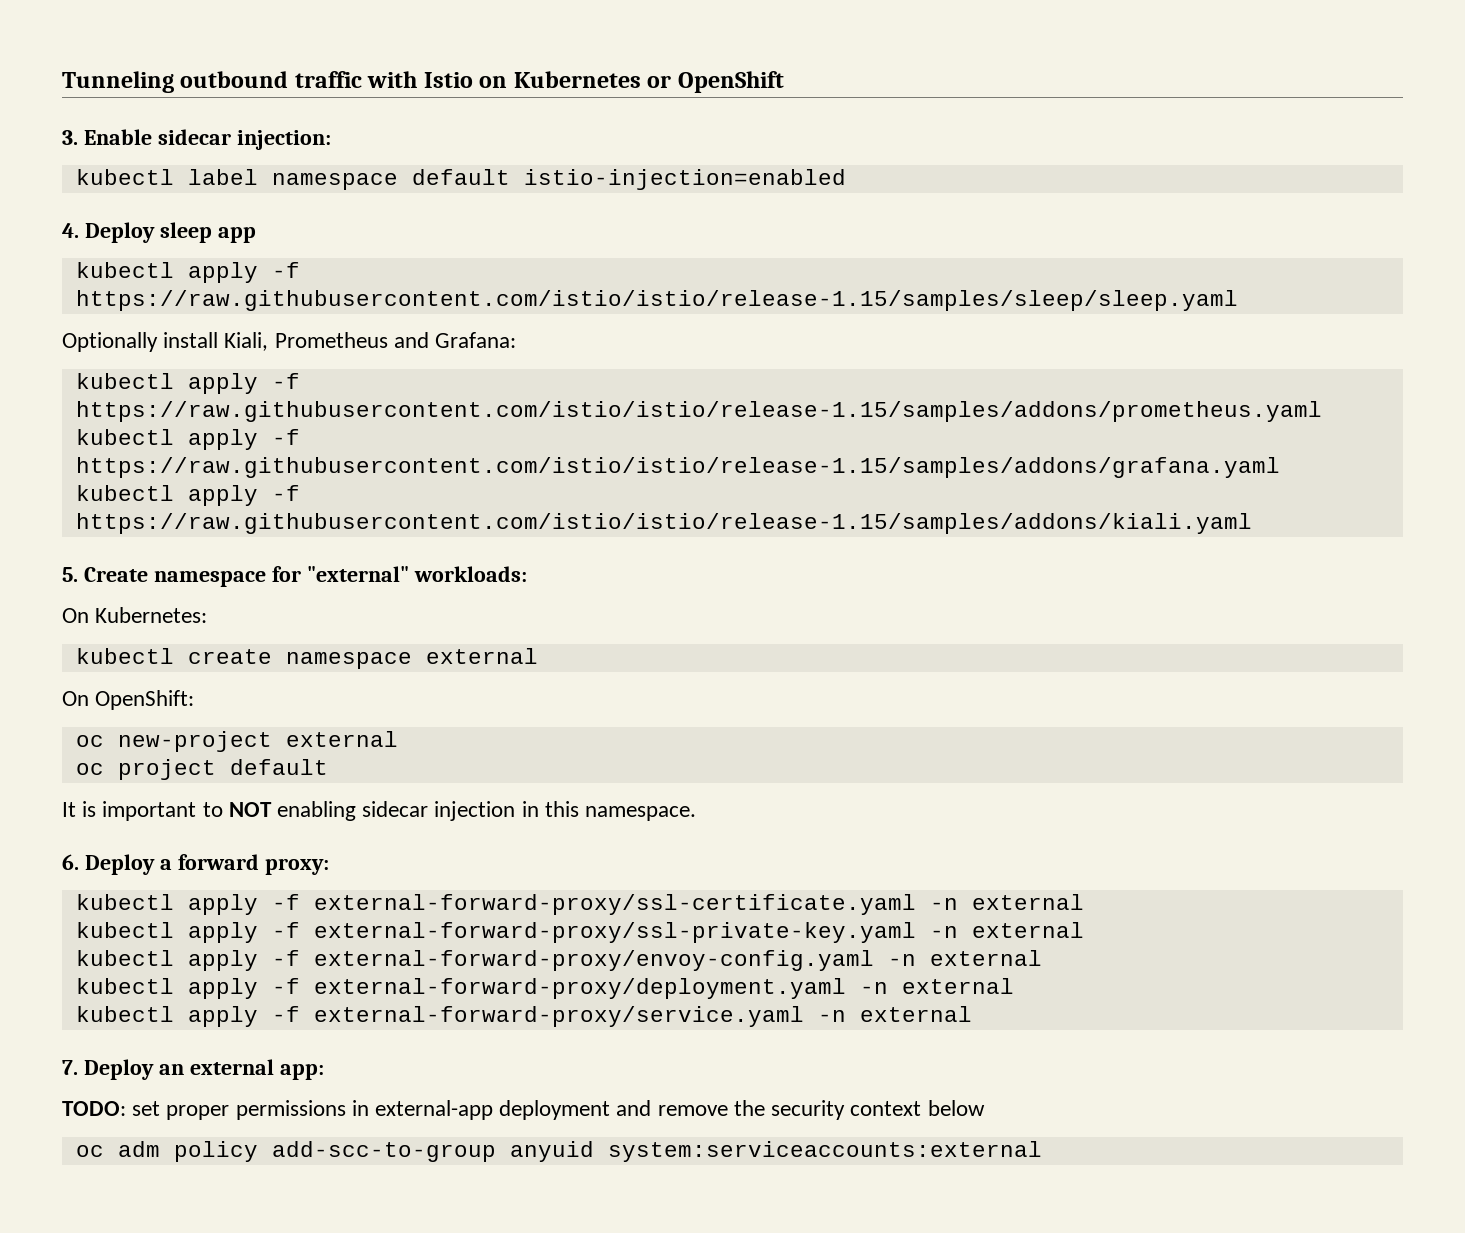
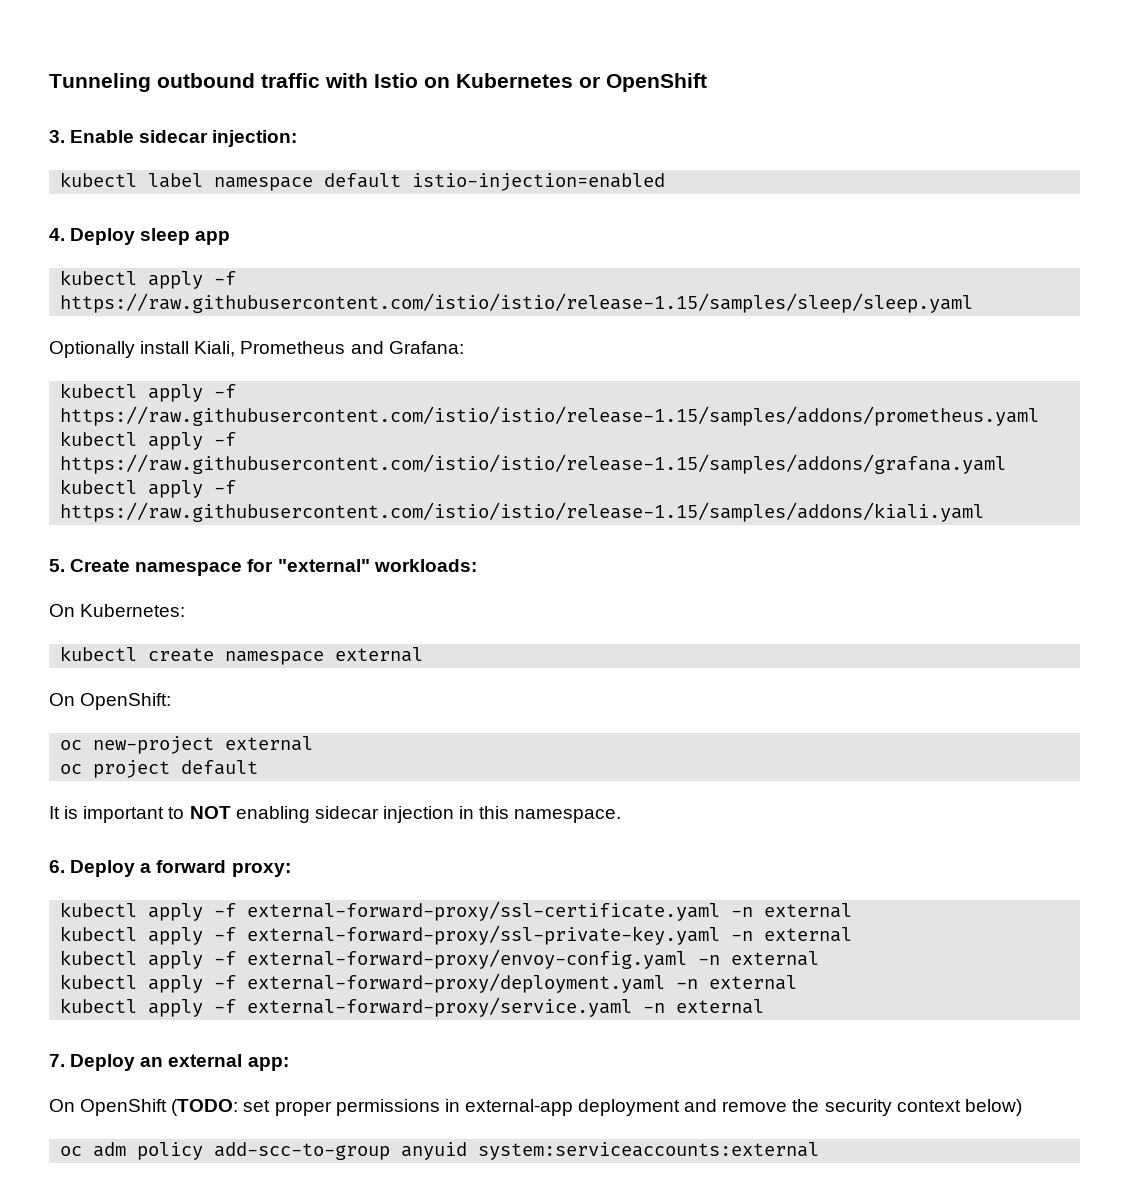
- TODO: set proper permissions in external-app deployment and remove the security context below
+ On OpenShift (TODO: set proper permissions in external-app deployment and remove the security context below)

